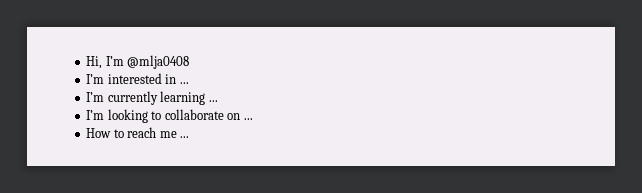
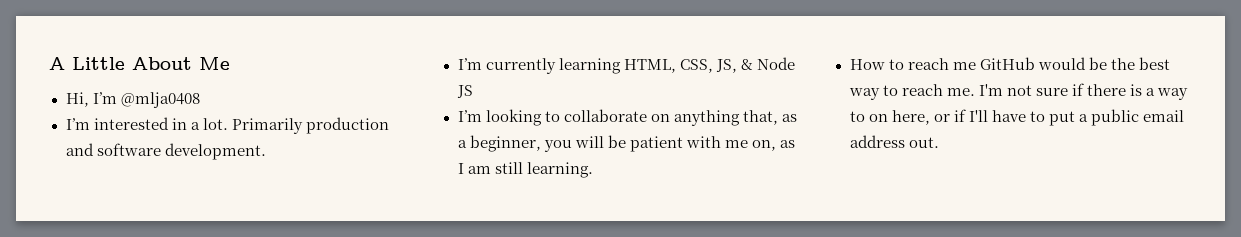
+ A Little About Me
- I’m interested in ...
- I’m currently learning ...
+ I’m interested in a lot. Primarily production and software development.
+ I’m currently learning HTML, CSS, JS, & Node JS
- I’m looking to collaborate on ...
- How to reach me ...
+ I’m looking to collaborate on anything that, as a beginner, you will be patient with me on, as I am still learning.
+ How to reach me GitHub would be the best way to reach me. I'm not sure if there is a way to on here, or if I'll have to put a public email address out.

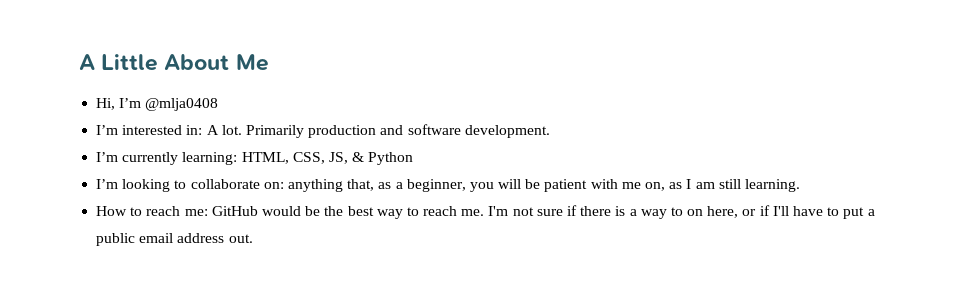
- I’m interested in a lot.
+ I’m interested in: A lot.
- I’m currently learning HTML, CSS, JS, & Node JS
+ I’m currently learning: HTML, CSS, JS, & Python
- I’m looking to collaborate on anything that, as a beginner, you will be patient with me on, as I am still learning.
+ I’m looking to collaborate on: anything that, as a beginner, you will be patient with me on, as I am still learning.
- How to reach me GitHub would be the best way to reach me.
+ How to reach me: GitHub would be the best way to reach me.

